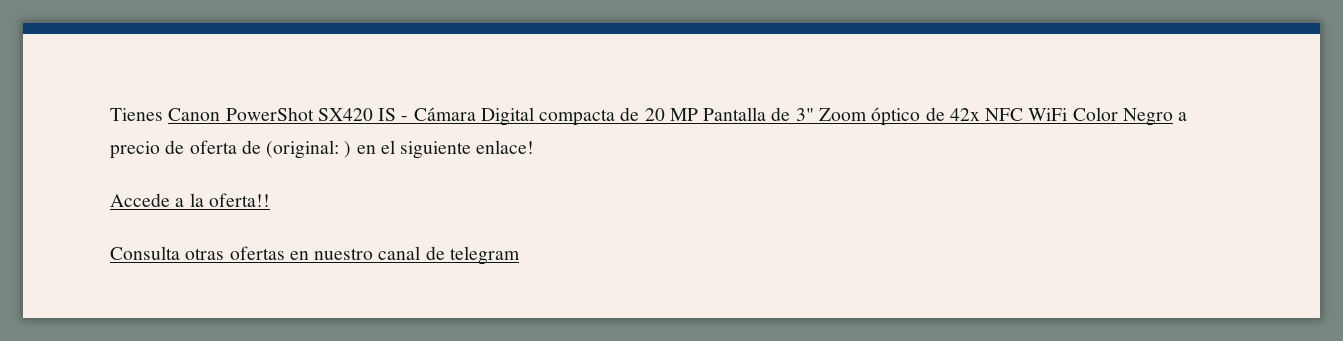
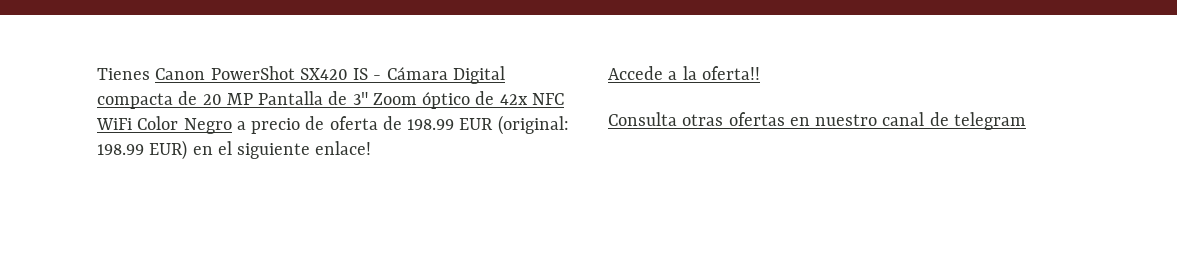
- Tienes Canon PowerShot SX420 IS - Cámara Digital compacta de 20 MP Pantalla de 3" Zoom óptico de 42x NFC WiFi Color Negro a precio de oferta de (original: ) en el siguiente enlace!
+ Tienes Canon PowerShot SX420 IS - Cámara Digital compacta de 20 MP Pantalla de 3" Zoom óptico de 42x NFC WiFi Color Negro a precio de oferta de 198.99 EUR (original: 198.99 EUR) en el siguiente enlace!

